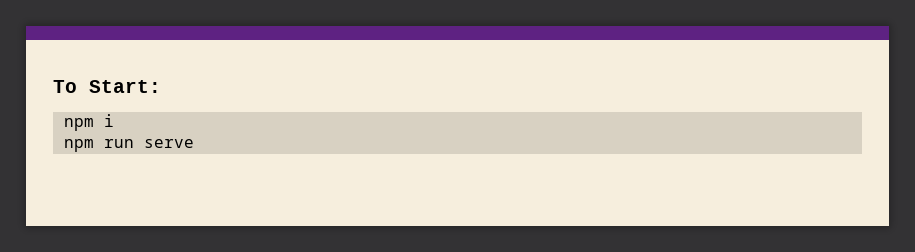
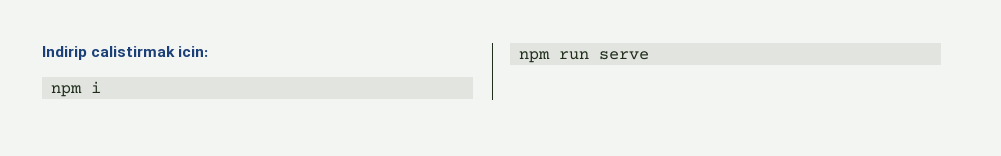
- To Start:
+ Indirip calistirmak icin:

